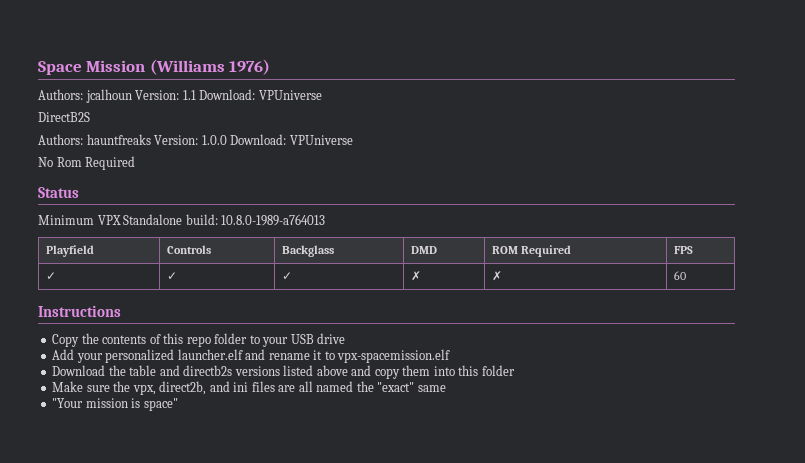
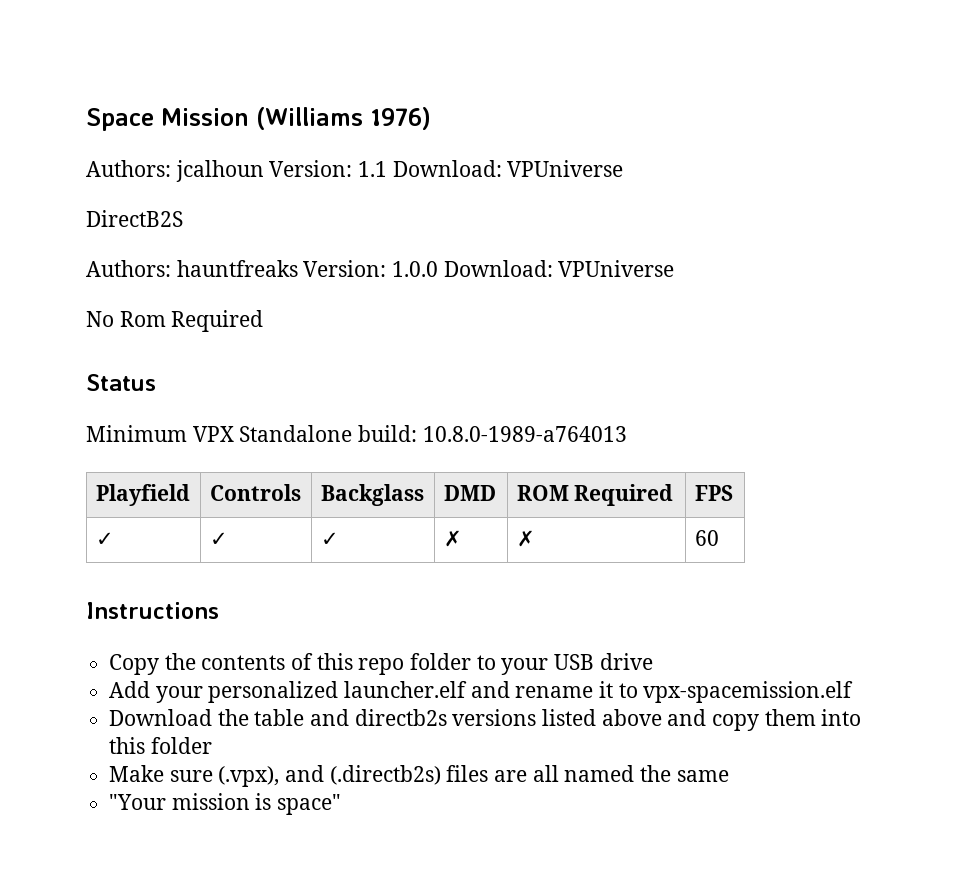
- Make sure the vpx, direct2b, and ini files are all named the "exact" same
+ Make sure (.vpx), and (.directb2s) files are all named the same

